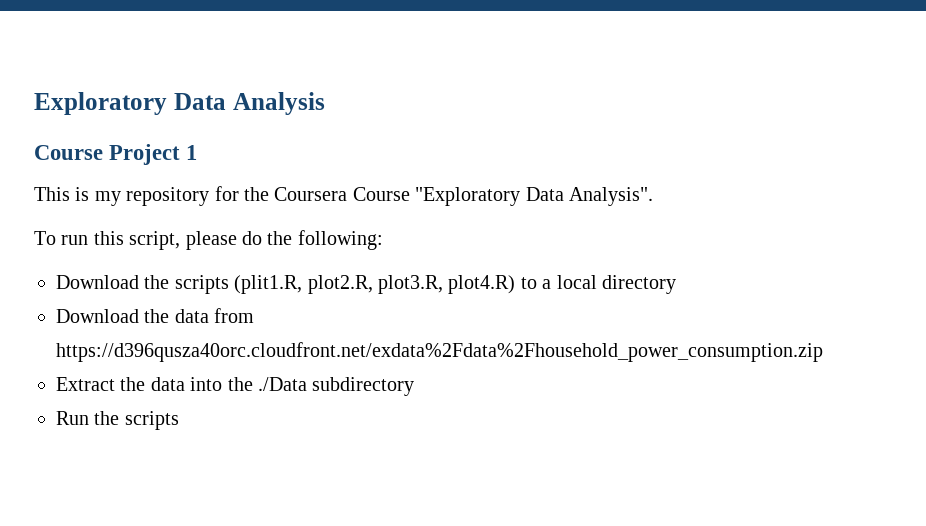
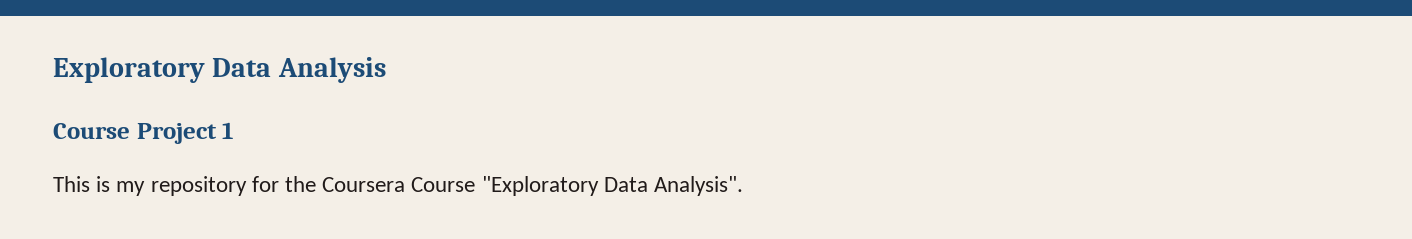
- To run this script, please do the following:
- Download the scripts (plit1.R, plot2.R, plot3.R, plot4.R) to a local directory
- Download the data from https://d396qusza40orc.cloudfront.net/exdata%2Fdata%2Fhousehold_power_consumption.zip
- Extract the data into the ./Data subdirectory
- Run the scripts

